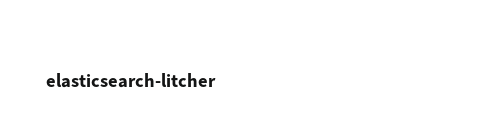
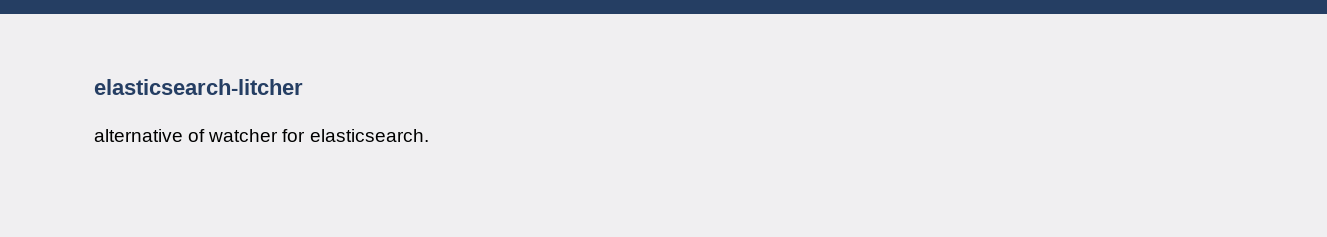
+ alternative of watcher for elasticsearch.

